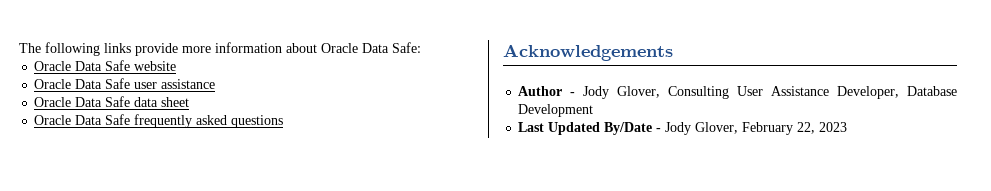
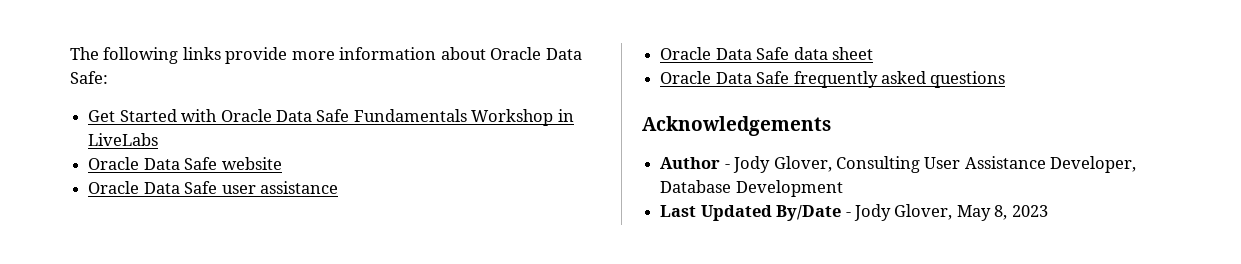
+ Get Started with Oracle Data Safe Fundamentals Workshop in LiveLabs
- Last Updated By/Date - Jody Glover, February 22, 2023
+ Last Updated By/Date - Jody Glover, May 8, 2023

